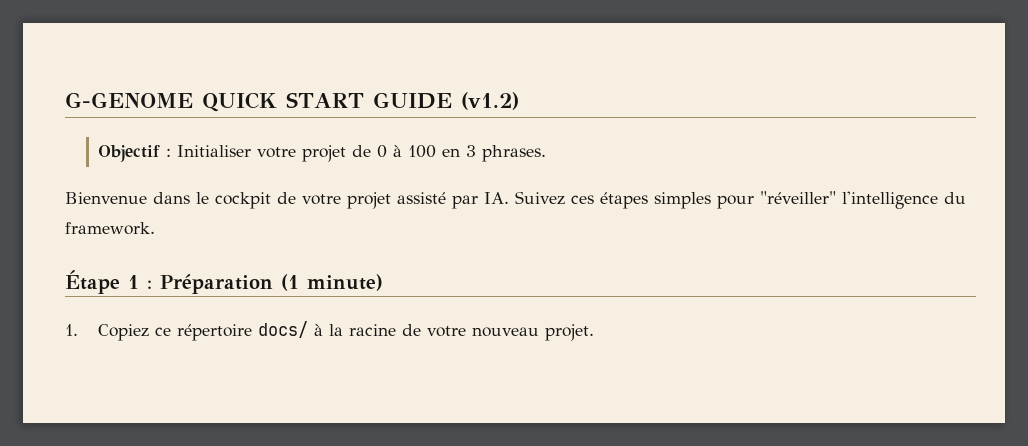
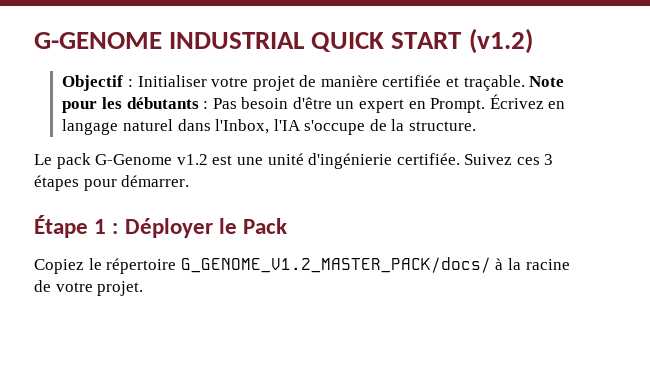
- G-GENOME QUICK START GUIDE (v1.2)
+ G-GENOME INDUSTRIAL QUICK START (v1.2)
- Objectif : Initialiser votre projet de 0 à 100 en 3 phrases.
- Bienvenue dans le cockpit de votre projet assisté par IA. Suivez ces étapes simples pour "réveiller" l'intelligence du framework.
- Étape 1 : Préparation (1 minute)
- 1. Copiez ce répertoire docs/ à la racine de votre nouveau projet.
+ Objectif : Initialiser votre projet de manière certifiée et traçable. Note pour les débutants : Pas besoin d'être un expert en Prompt. Écrivez en langage naturel dans l'Inbox, l'IA s'occupe de la structure.
+ Le pack G-Genome v1.2 est une unité d'ingénierie certifiée. Suivez ces 3 étapes pour démarrer.
+ Étape 1 : Déployer le Pack
+ Copiez le répertoire G_GENOME_V1.2_MASTER_PACK/docs/ à la racine de votre projet.

